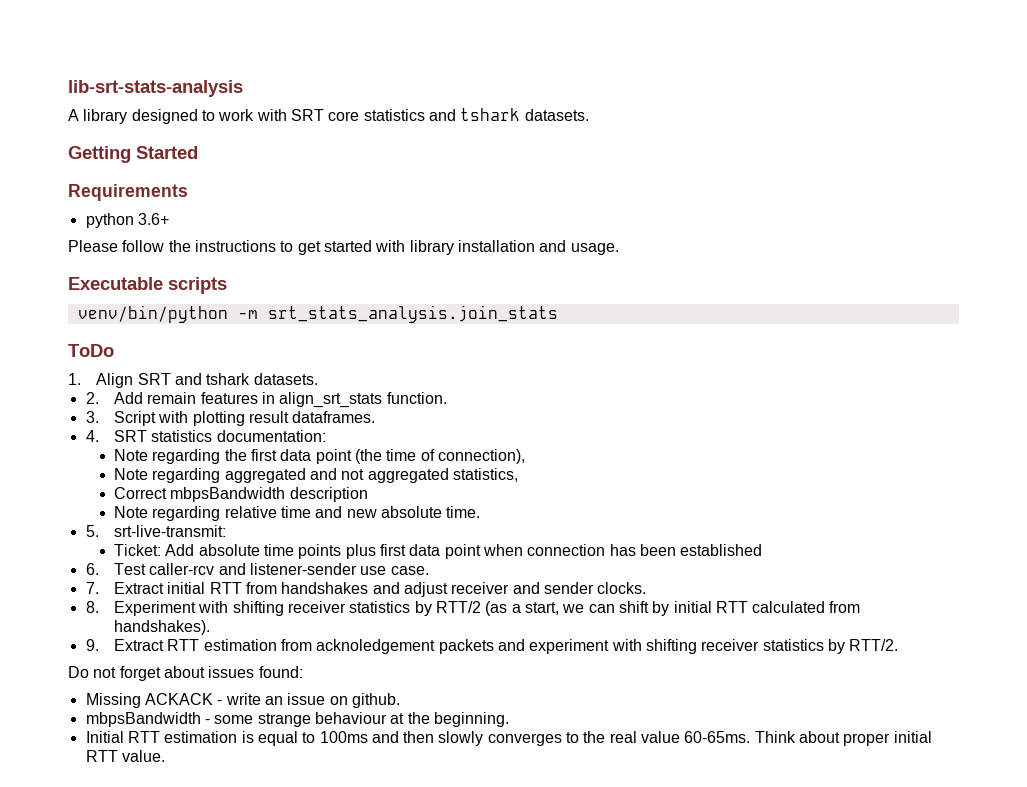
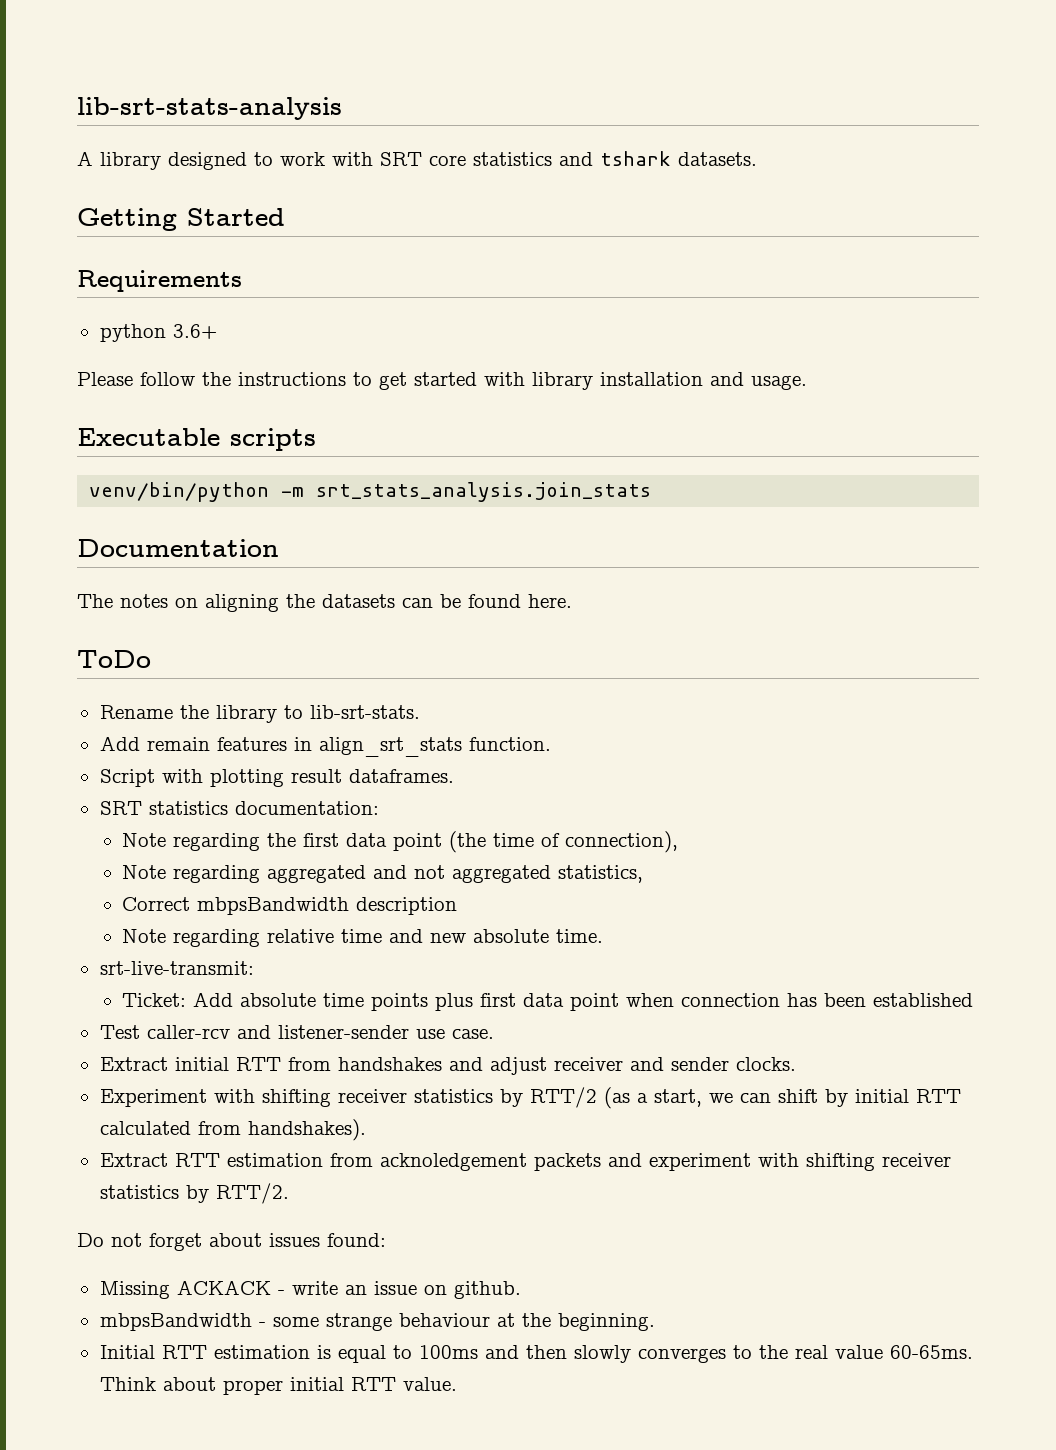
+ Documentation
+ The notes on aligning the datasets can be found here.
  ToDo
- 1. Align SRT and tshark datasets.
- 2. Add remain features in align_srt_stats function.
+ Rename the library to lib-srt-stats.
+ Add remain features in align_srt_stats function.
- 3. Script with plotting result dataframes.
+ Script with plotting result dataframes.
- 4. SRT statistics documentation:
+ SRT statistics documentation:
- 5. srt-live-transmit:
+ srt-live-transmit:
- 6. Test caller-rcv and listener-sender use case.
+ Test caller-rcv and listener-sender use case.
- 7. Extract initial RTT from handshakes and adjust receiver and sender clocks.
+ Extract initial RTT from handshakes and adjust receiver and sender clocks.
- 8. Experiment with shifting receiver statistics by RTT/2 (as a start, we can shift by initial RTT calculated from handshakes).
+ Experiment with shifting receiver statistics by RTT/2 (as a start, we can shift by initial RTT calculated from handshakes).
- 9. Extract RTT estimation from acknoledgement packets and experiment with shifting receiver statistics by RTT/2.
+ Extract RTT estimation from acknoledgement packets and experiment with shifting receiver statistics by RTT/2.

